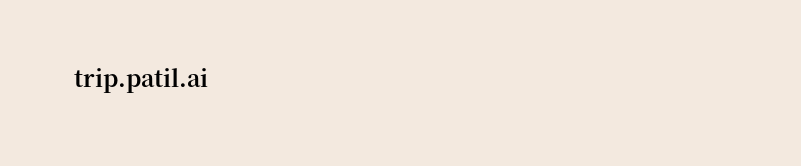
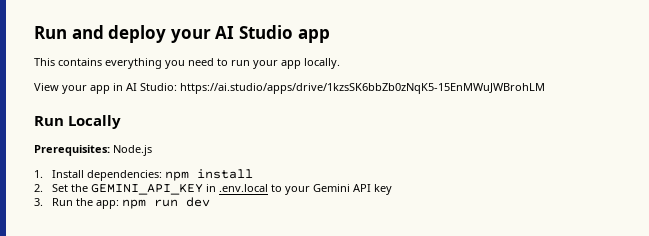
- trip.patil.ai
+ Run and deploy your AI Studio app
+ This contains everything you need to run your app locally.
+ View your app in AI Studio: https://ai.studio/apps/drive/1kzsSK6bbZb0zNqK5-15EnMWuJWBrohLM
+ Run Locally
+ Prerequisites: Node.js
+ 1. Install dependencies: npm install
+ 2. Set the GEMINI_API_KEY in .env.local to your Gemini API key
+ 3. Run the app: npm run dev

